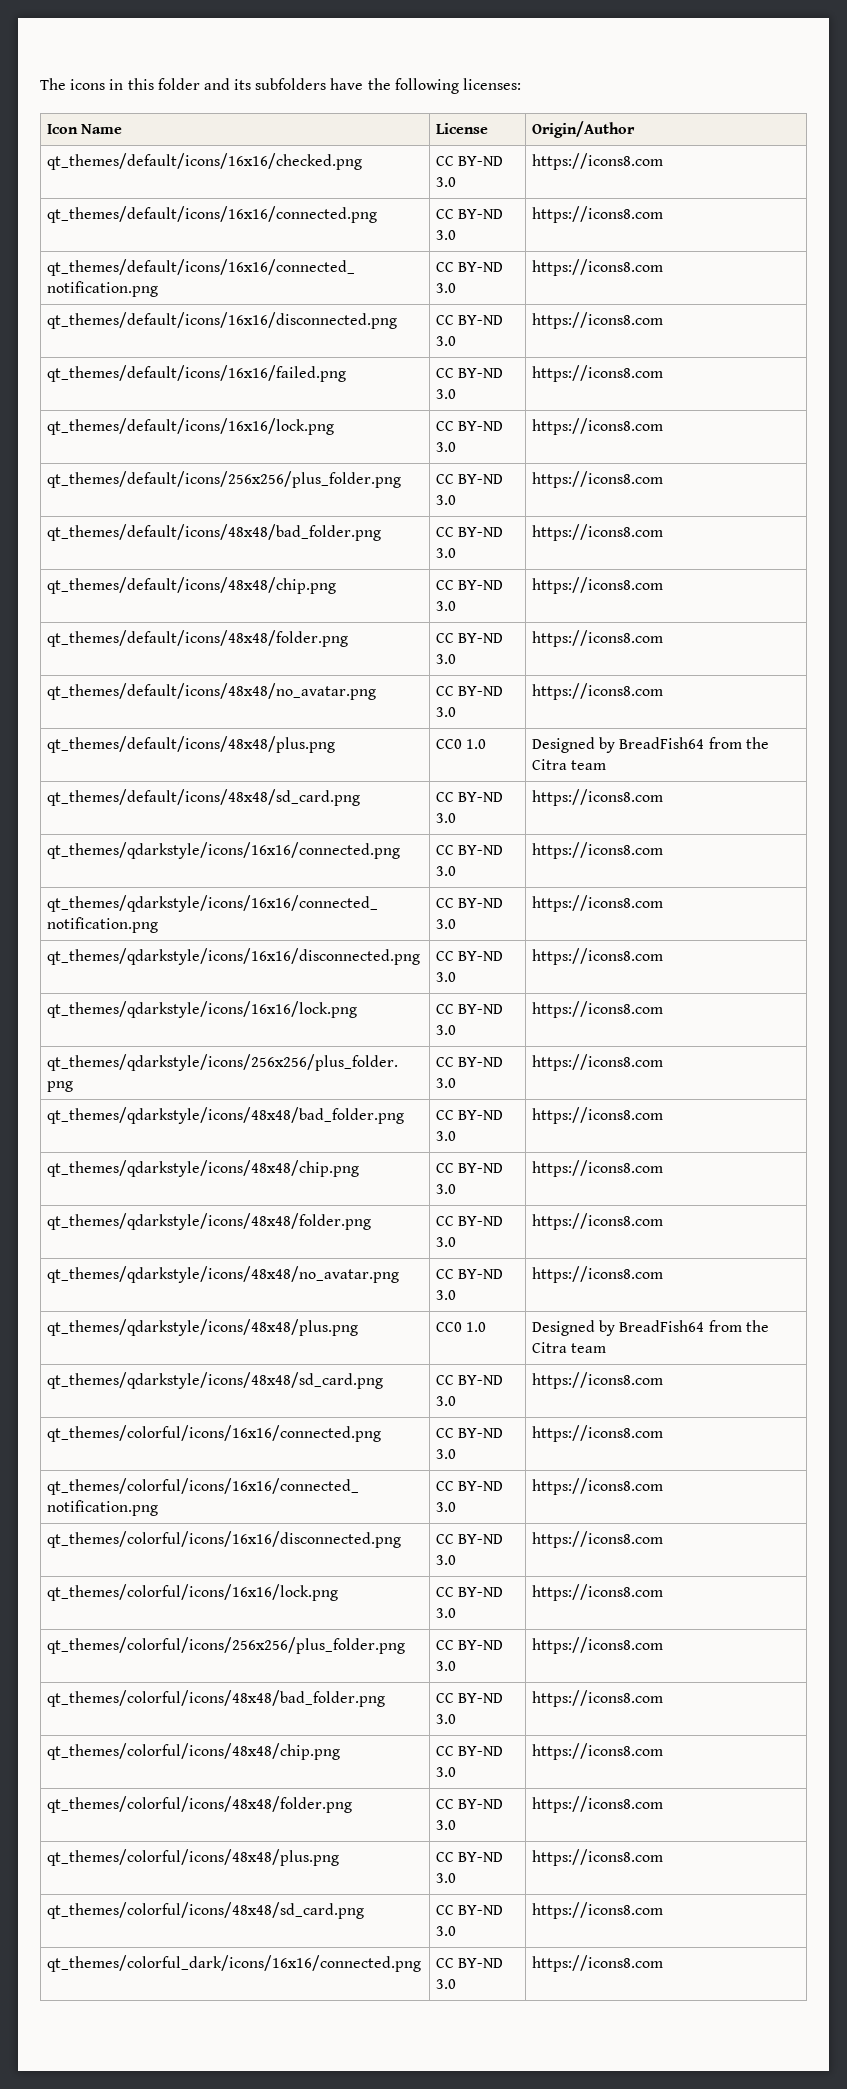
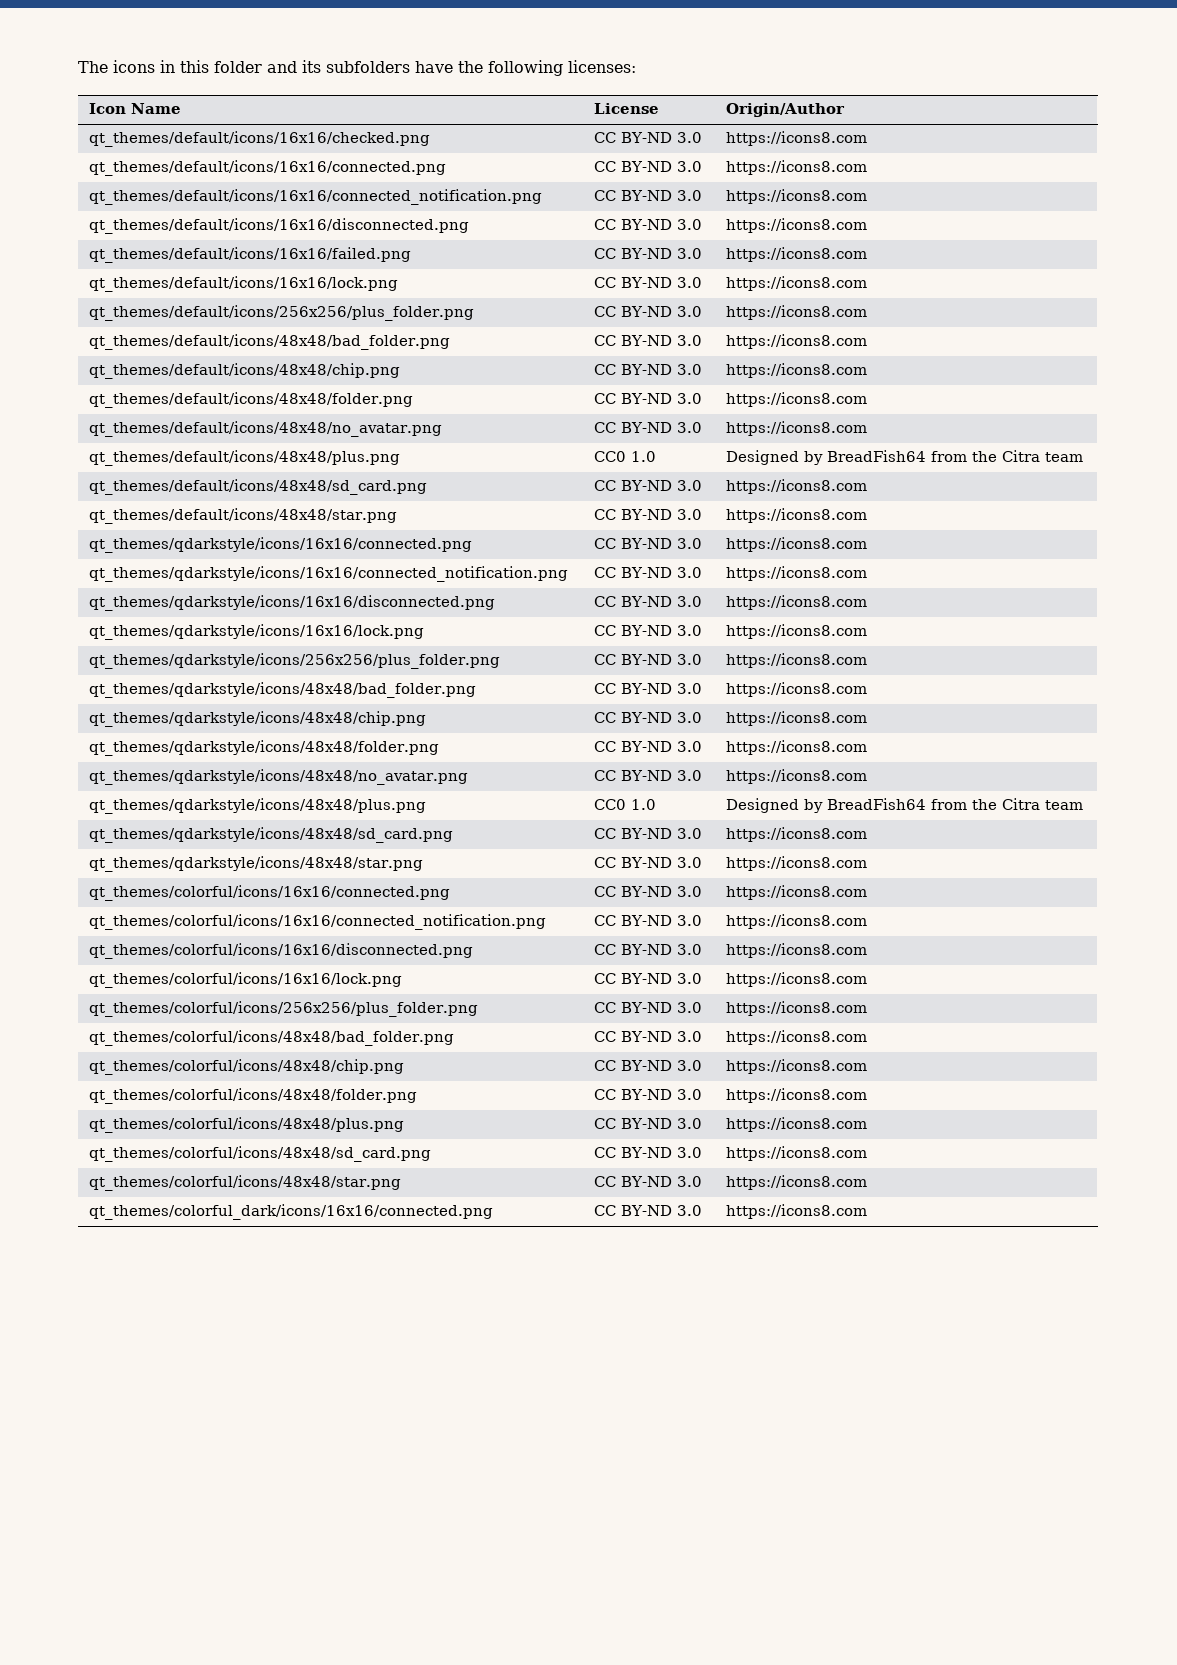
+ qt_themes/default/icons/48x48/star.png | CC BY-ND 3.0 | https://icons8.com
+ qt_themes/qdarkstyle/icons/48x48/star.png | CC BY-ND 3.0 | https://icons8.com
+ qt_themes/colorful/icons/48x48/star.png | CC BY-ND 3.0 | https://icons8.com

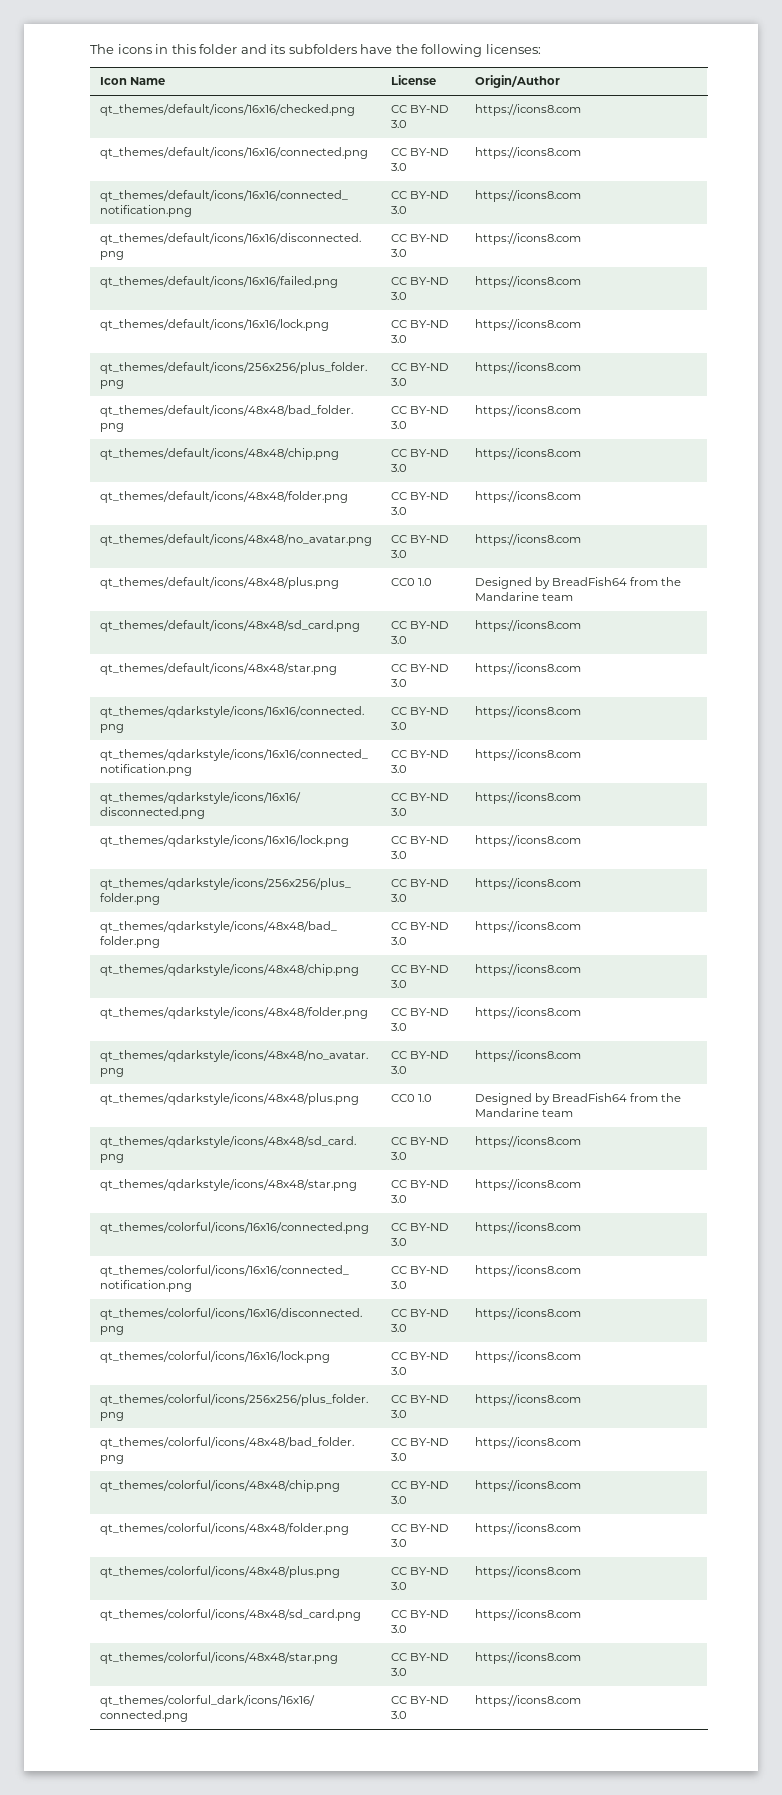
- qt_themes/default/icons/48x48/plus.png | CC0 1.0 | Designed by BreadFish64 from the Citra team
+ qt_themes/default/icons/48x48/plus.png | CC0 1.0 | Designed by BreadFish64 from the Mandarine team
- qt_themes/qdarkstyle/icons/48x48/plus.png | CC0 1.0 | Designed by BreadFish64 from the Citra team
+ qt_themes/qdarkstyle/icons/48x48/plus.png | CC0 1.0 | Designed by BreadFish64 from the Mandarine team

